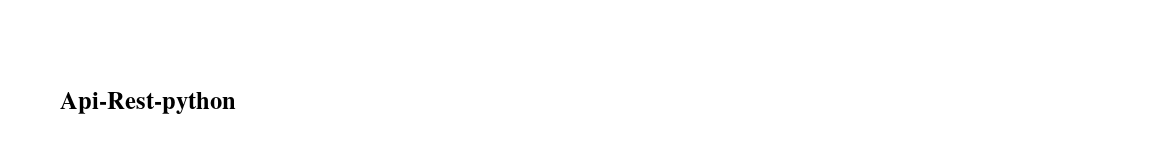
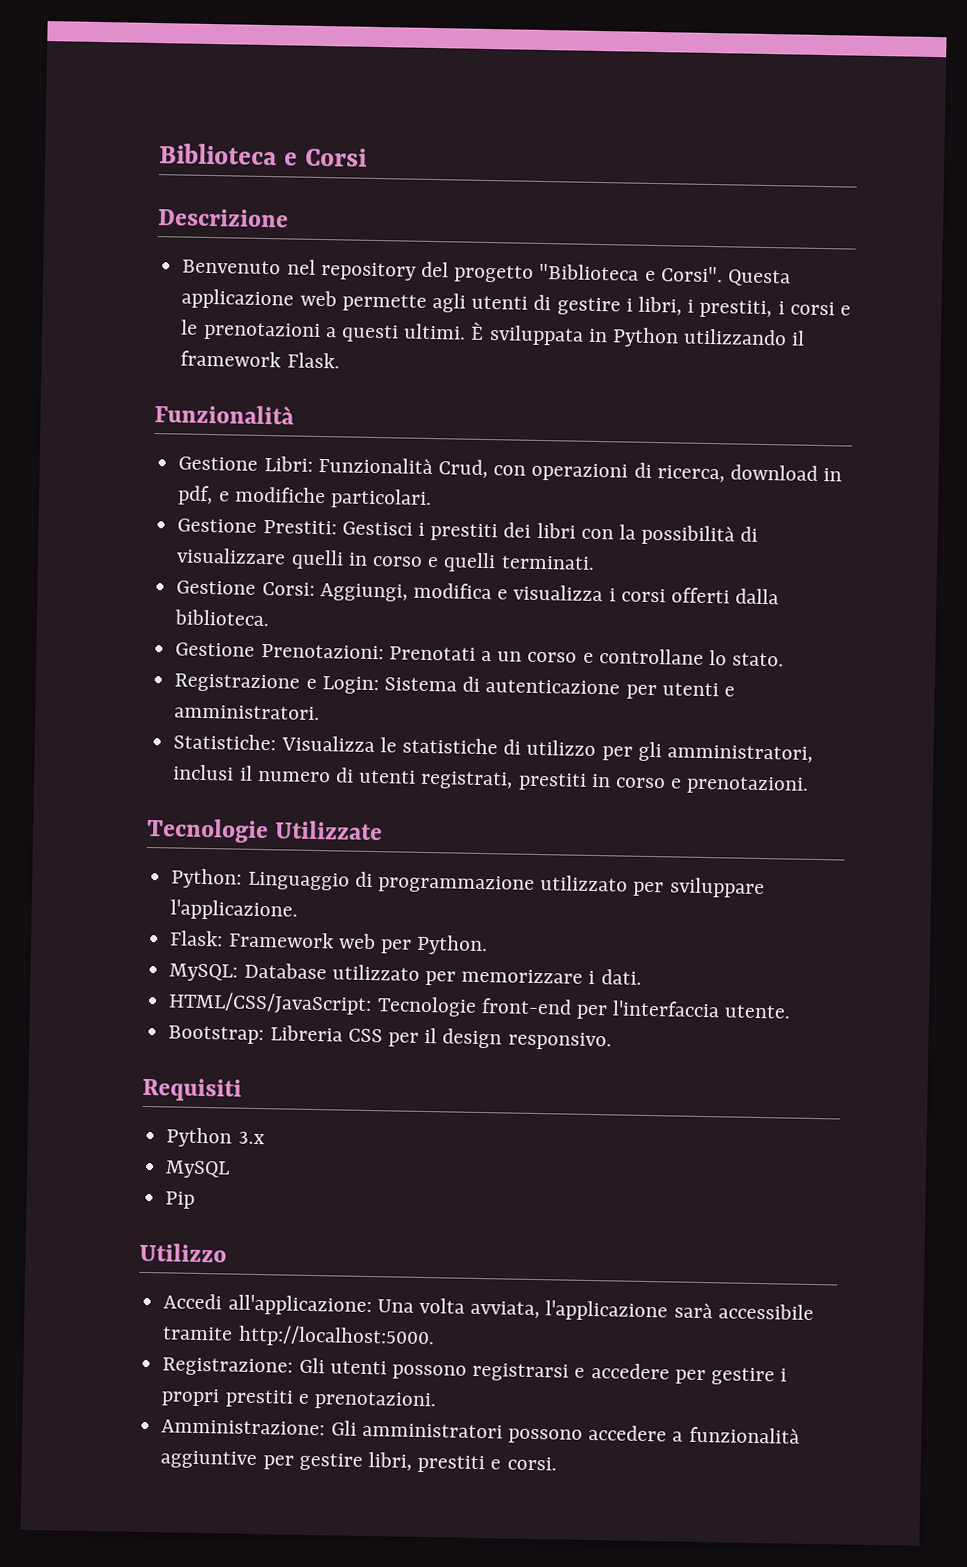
- Api-Rest-python
+ Biblioteca e Corsi
+ Descrizione
+ Benvenuto nel repository del progetto "Biblioteca e Corsi". Questa applicazione web permette agli utenti di gestire i libri, i prestiti, i corsi e le prenotazioni a questi ultimi. È sviluppata in Python utilizzando il framework Flask.
+ Funzionalità
+ Gestione Libri: Funzionalità Crud, con operazioni di ricerca, download in pdf, e modifiche particolari.
+ Gestione Prestiti: Gestisci i prestiti dei libri con la possibilità di visualizzare quelli in corso e quelli terminati.
+ Gestione Corsi: Aggiungi, modifica e visualizza i corsi offerti dalla biblioteca.
+ Gestione Prenotazioni: Prenotati a un corso e controllane lo stato.
+ Registrazione e Login: Sistema di autenticazione per utenti e amministratori.
+ Statistiche: Visualizza le statistiche di utilizzo per gli amministratori, inclusi il numero di utenti registrati, prestiti in corso e prenotazioni.
+ Tecnologie Utilizzate
+ Python: Linguaggio di programmazione utilizzato per sviluppare l'applicazione.
+ Flask: Framework web per Python.
+ MySQL: Database utilizzato per memorizzare i dati.
+ HTML/CSS/JavaScript: Tecnologie front-end per l'interfaccia utente.
+ Bootstrap: Libreria CSS per il design responsivo.
+ Requisiti
+ Python 3.x
+ MySQL
+ Pip
+ Utilizzo
+ Accedi all'applicazione: Una volta avviata, l'applicazione sarà accessibile tramite http://localhost:5000.
+ Registrazione: Gli utenti possono registrarsi e accedere per gestire i propri prestiti e prenotazioni.
+ Amministrazione: Gli amministratori possono accedere a funzionalità aggiuntive per gestire libri, prestiti e corsi.

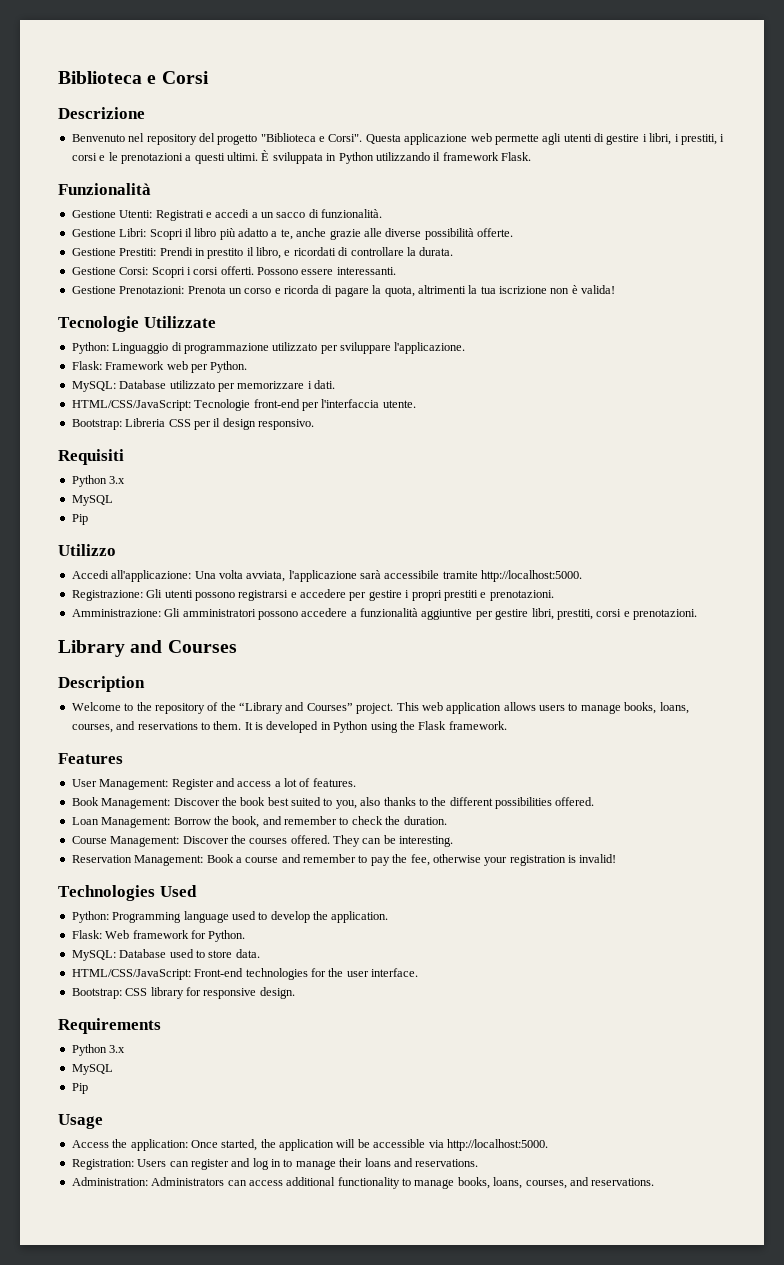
- Gestione Libri: Funzionalità Crud, con operazioni di ricerca, download in pdf, e modifiche particolari.
- Gestione Prestiti: Gestisci i prestiti dei libri con la possibilità di visualizzare quelli in corso e quelli terminati.
- Gestione Corsi: Aggiungi, modifica e visualizza i corsi offerti dalla biblioteca.
+ Gestione Utenti: Registrati e accedi a un sacco di funzionalità.
+ Gestione Libri: Scopri il libro più adatto a te, anche grazie alle diverse possibilità offerte.
+ Gestione Prestiti: Prendi in prestito il libro, e ricordati di controllare la durata.
+ Gestione Corsi: Scopri i corsi offerti. Possono essere interessanti.
- Gestione Prenotazioni: Prenotati a un corso e controllane lo stato.
- Registrazione e Login: Sistema di autenticazione per utenti e amministratori.
- Statistiche: Visualizza le statistiche di utilizzo per gli amministratori, inclusi il numero di utenti registrati, prestiti in corso e prenotazioni.
+ Gestione Prenotazioni: Prenota un corso e ricorda di pagare la quota, altrimenti la tua iscrizione non è valida!
- Amministrazione: Gli amministratori possono accedere a funzionalità aggiuntive per gestire libri, prestiti e corsi.
+ Amministrazione: Gli amministratori possono accedere a funzionalità aggiuntive per gestire libri, prestiti, corsi e prenotazioni.
+ Library and Courses
+ Description
+ Welcome to the repository of the “Library and Courses” project. This web application allows users to manage books, loans, courses, and reservations to them. It is developed in Python using the Flask framework.
+ Features
+ User Management: Register and access a lot of features.
+ Book Management: Discover the book best suited to you, also thanks to the different possibilities offered.
+ Loan Management: Borrow the book, and remember to check the duration.
+ Course Management: Discover the courses offered. They can be interesting.
+ Reservation Management: Book a course and remember to pay the fee, otherwise your registration is invalid!
+ Technologies Used
+ Python: Programming language used to develop the application.
+ Flask: Web framework for Python.
+ MySQL: Database used to store data.
+ HTML/CSS/JavaScript: Front-end technologies for the user interface.
+ Bootstrap: CSS library for responsive design.
+ Requirements
+ Python 3.x
+ MySQL
+ Pip
+ Usage
+ Access the application: Once started, the application will be accessible via http://localhost:5000.
+ Registration: Users can register and log in to manage their loans and reservations.
+ Administration: Administrators can access additional functionality to manage books, loans, courses, and reservations.

